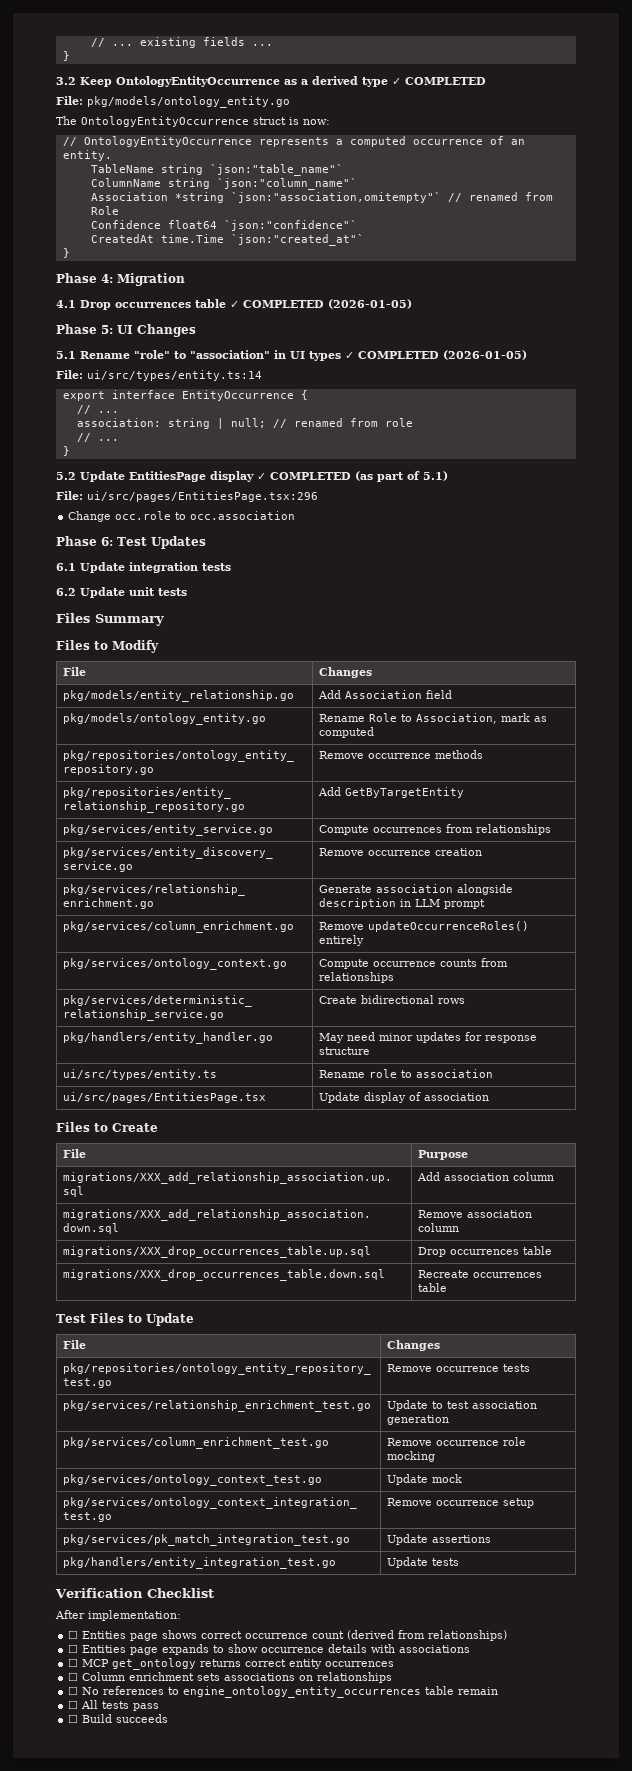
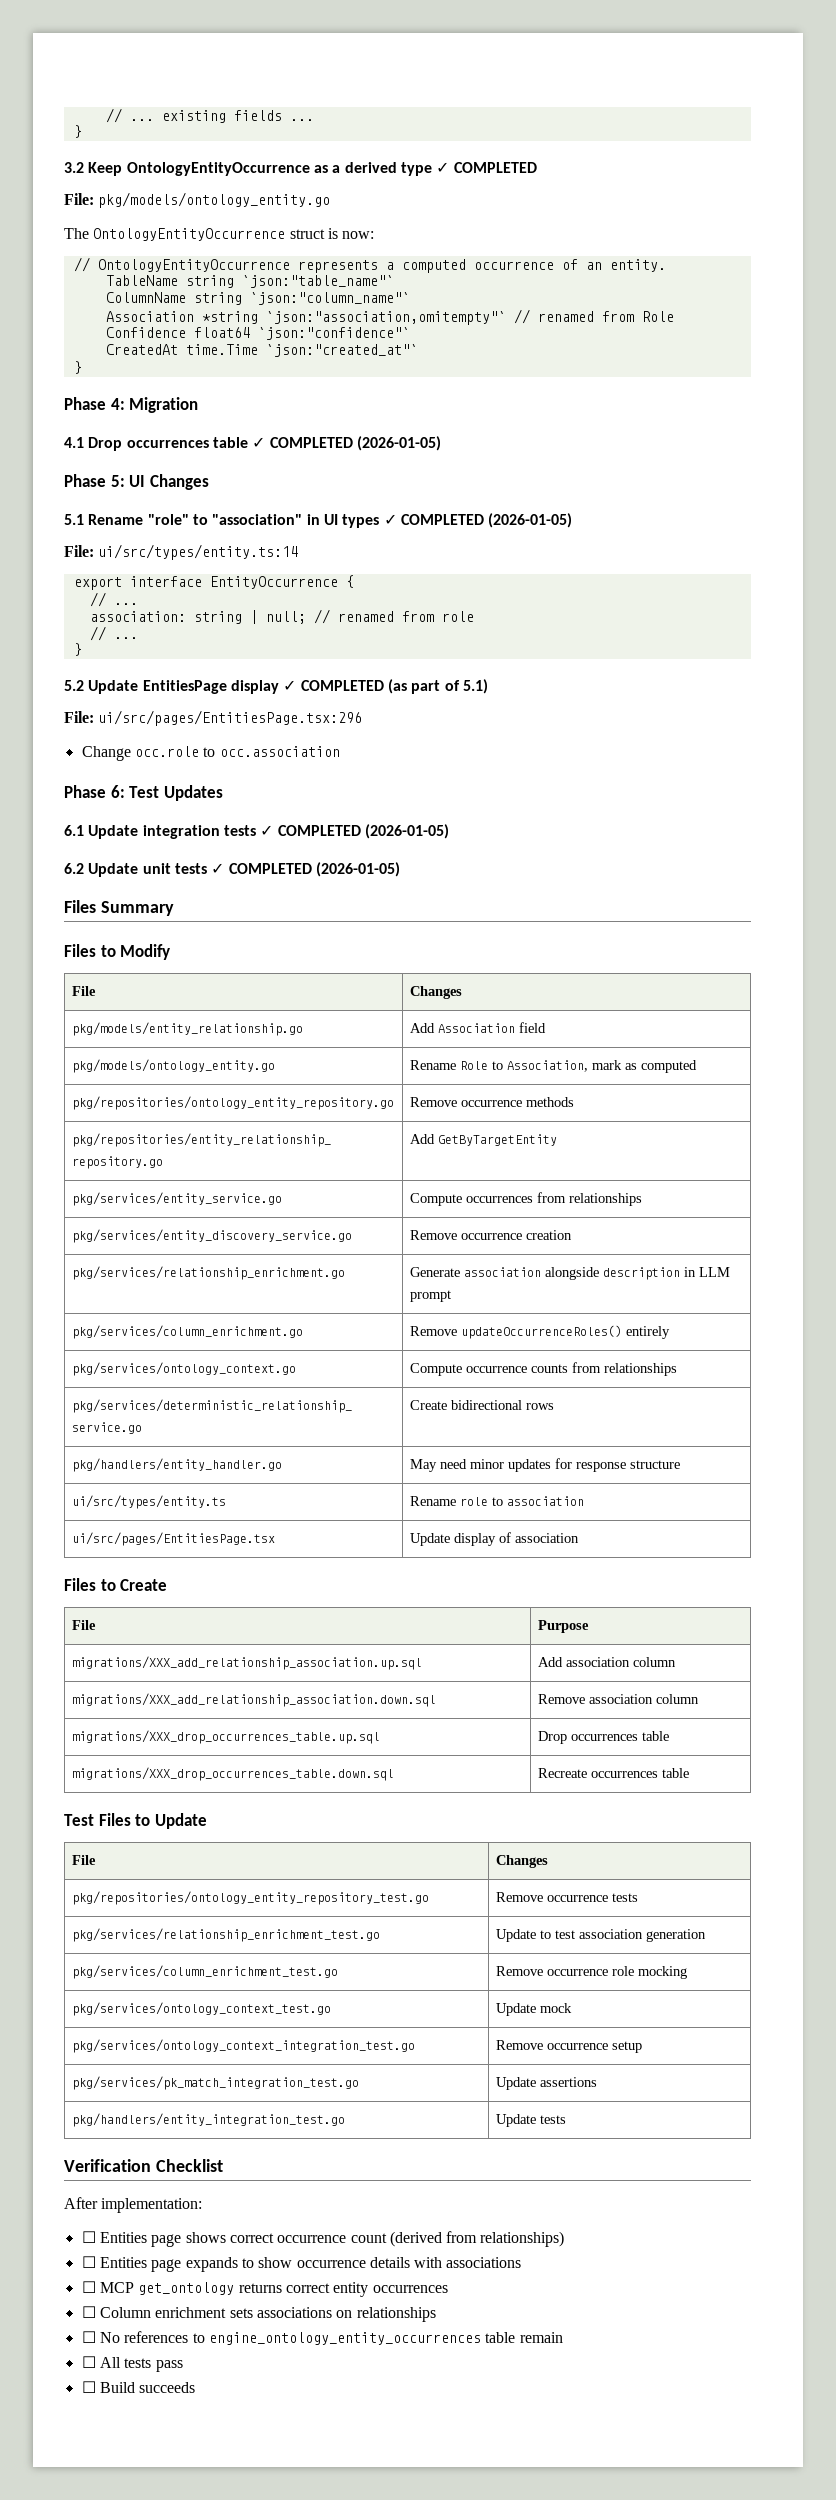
- 6.1 Update integration tests
+ 6.1 Update integration tests ✓ COMPLETED (2026-01-05)
- 6.2 Update unit tests
+ 6.2 Update unit tests ✓ COMPLETED (2026-01-05)

